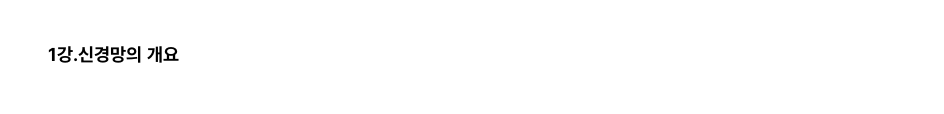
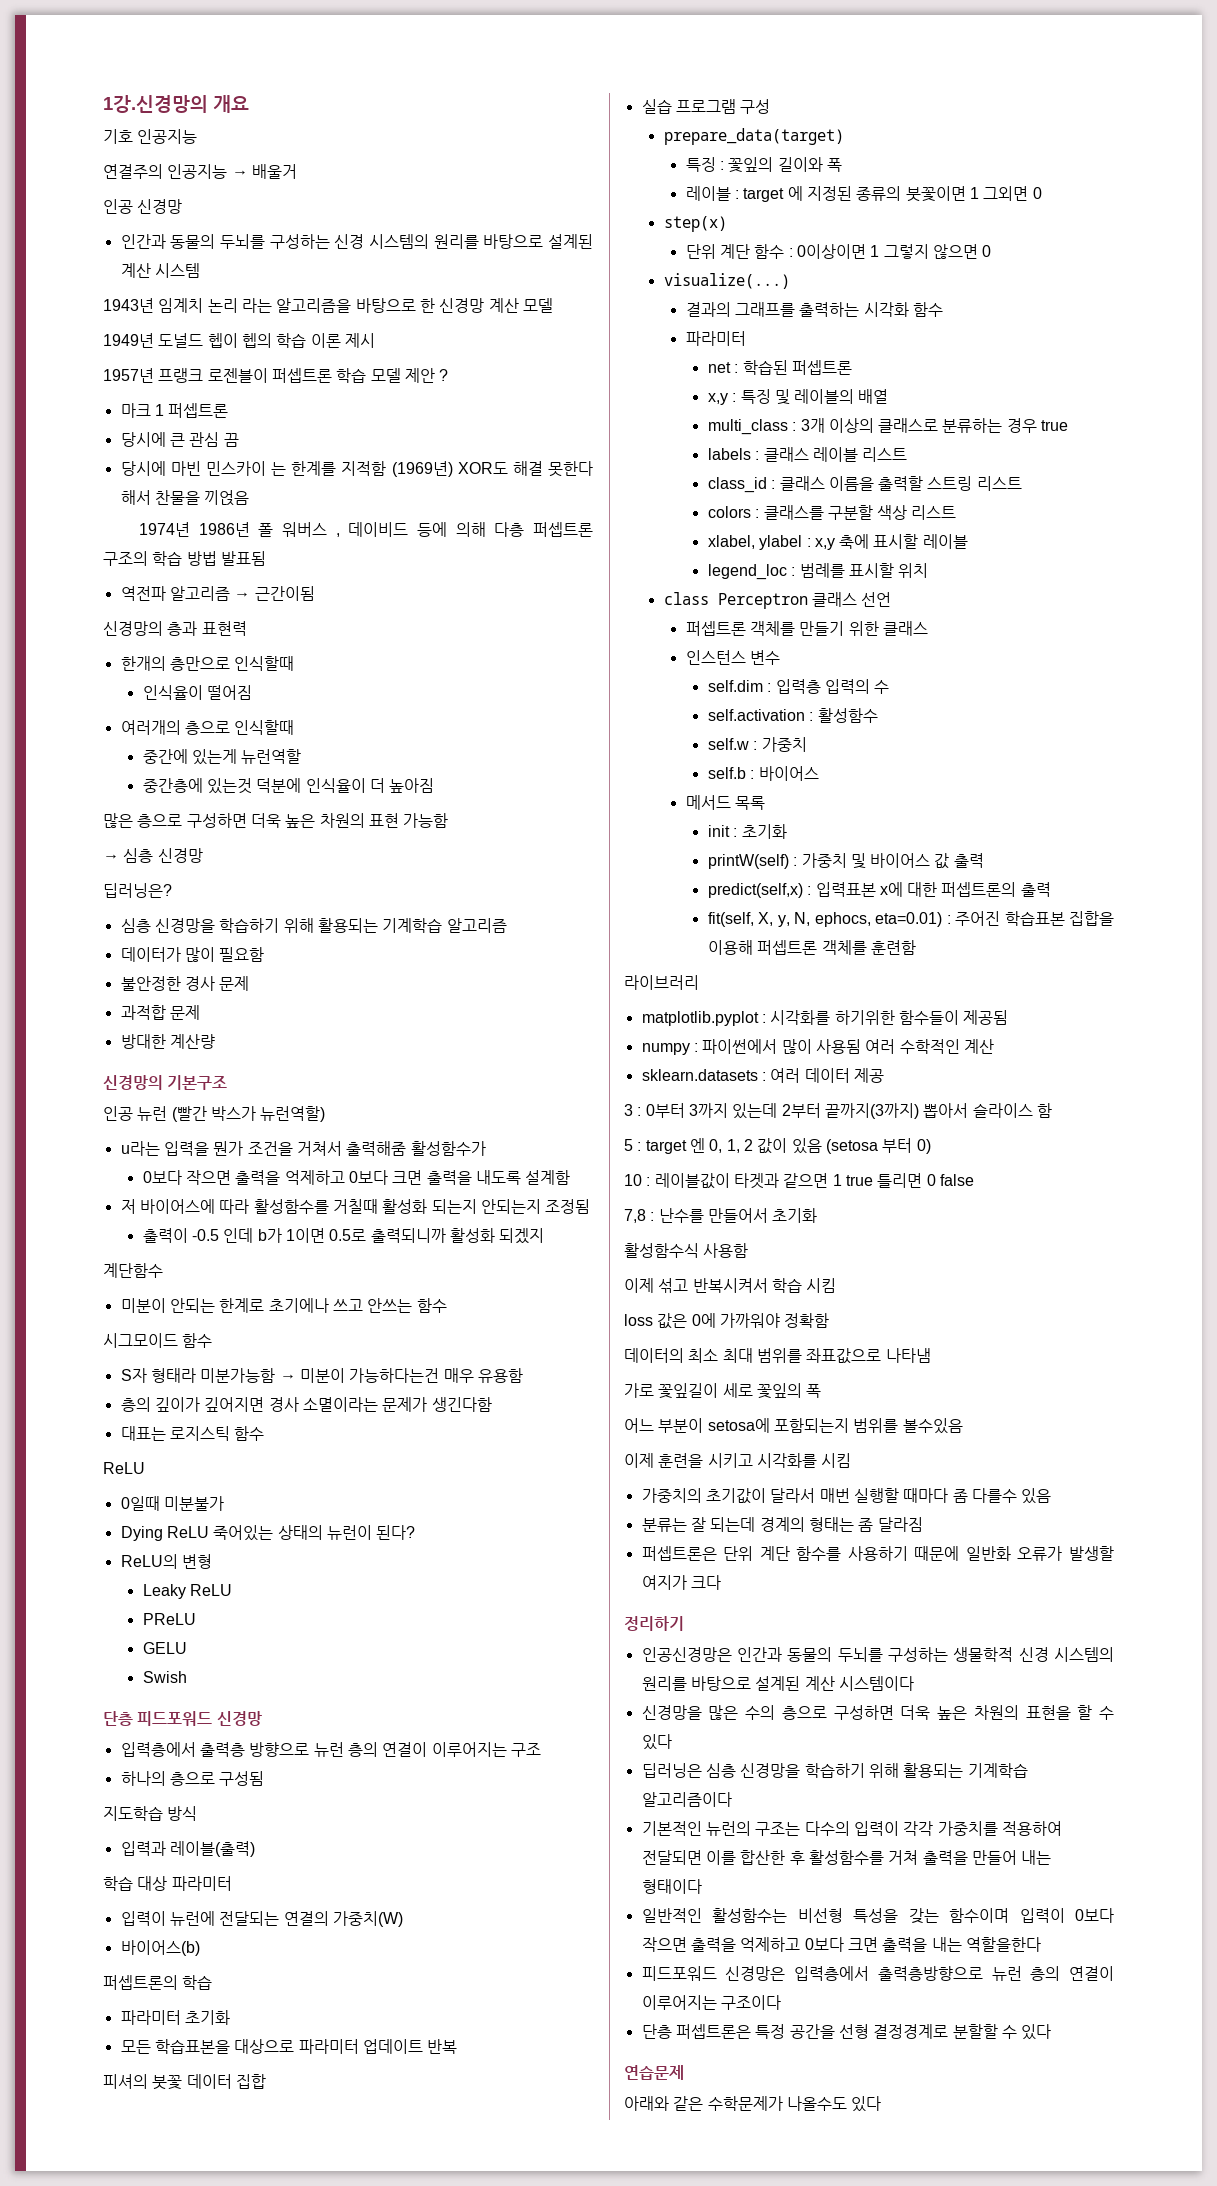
+ 기호 인공지능
+ 연결주의 인공지능 → 배울거
+ 인공 신경망
+ 인간과 동물의 두뇌를 구성하는 신경 시스템의 원리를 바탕으로 설계된 계산 시스템
+ 1943년 임계치 논리 라는 알고리즘을 바탕으로 한 신경망 계산 모델
+ 1949년 도널드 헵이 헵의 학습 이론 제시
+ 1957년 프랭크 로젠블이 퍼셉트론 학습 모델 제안 ?
+ 마크 1 퍼셉트론
+ 당시에 큰 관심 끔
+ 당시에 마빈 민스카이 는 한계를 지적함 (1969년) XOR도 해결 못한다 해서 찬물을 끼얹음
+ 1974년 1986년 폴 워버스 , 데이비드 등에 의해 다층 퍼셉트론 구조의 학습 방법 발표됨
+ 역전파 알고리즘 → 근간이됨
+ 신경망의 층과 표현력
+ 한개의 층만으로 인식할때
+ 인식율이 떨어짐
+ 여러개의 층으로 인식할때
+ 중간에 있는게 뉴런역할
+ 중간층에 있는것 덕분에 인식율이 더 높아짐
+ 많은 층으로 구성하면 더욱 높은 차원의 표현 가능함
+ → 심층 신경망
+ 딥러닝은?
+ 심층 신경망을 학습하기 위해 활용되는 기계학습 알고리즘
+ 데이터가 많이 필요함
+ 불안정한 경사 문제
+ 과적합 문제
+ 방대한 계산량
+ 신경망의 기본구조
+ 인공 뉴런 (빨간 박스가 뉴런역할)
+ u라는 입력을 뭔가 조건을 거쳐서 출력해줌 활성함수가
+ 0보다 작으면 출력을 억제하고 0보다 크면 출력을 내도록 설계함
+ 저 바이어스에 따라 활성함수를 거칠때 활성화 되는지 안되는지 조정됨
+ 출력이 -0.5 인데 b가 1이면 0.5로 출력되니까 활성화 되겠지
+ 계단함수
+ 미분이 안되는 한계로 초기에나 쓰고 안쓰는 함수
+ 시그모이드 함수
+ S자 형태라 미분가능함 → 미분이 가능하다는건 매우 유용함
+ 층의 깊이가 깊어지면 경사 소멸이라는 문제가 생긴다함
+ 대표는 로지스틱 함수
+ ReLU
+ 0일때 미분불가
+ Dying ReLU 죽어있는 상태의 뉴런이 된다?
+ ReLU의 변형
+ Leaky ReLU
+ PReLU
+ GELU
+ Swish
+ 단층 피드포워드 신경망
+ 입력층에서 출력층 방향으로 뉴런 층의 연결이 이루어지는 구조
+ 하나의 층으로 구성됨
+ 지도학습 방식
+ 입력과 레이블(출력)
+ 학습 대상 파라미터
+ 입력이 뉴런에 전달되는 연결의 가중치(W)
+ 바이어스(b)
+ 퍼셉트론의 학습
+ 파라미터 초기화
+ 모든 학습표본을 대상으로 파라미터 업데이트 반복
+ 피셔의 붓꽃 데이터 집합
+ 실습 프로그램 구성
+ prepare_data(target)
+ 특징 : 꽃잎의 길이와 폭
+ 레이블 : target 에 지정된 종류의 붓꽃이면 1 그외면 0
+ step(x)
+ 단위 계단 함수 : 0이상이면 1 그렇지 않으면 0
+ visualize(...)
+ 결과의 그래프를 출력하는 시각화 함수
+ 파라미터
+ net : 학습된 퍼셉트론
+ x,y : 특징 및 레이블의 배열
+ multi_class : 3개 이상의 클래스로 분류하는 경우 true
+ labels : 클래스 레이블 리스트
+ class_id : 클래스 이름을 출력할 스트링 리스트
+ colors : 클래스를 구분할 색상 리스트
+ xlabel, ylabel : x,y 축에 표시할 레이블
+ legend_loc : 범례를 표시할 위치
+ class Perceptron 클래스 선언
+ 퍼셉트론 객체를 만들기 위한 클래스
+ 인스턴스 변수
+ self.dim : 입력층 입력의 수
+ self.activation : 활성함수
+ self.w : 가중치
+ self.b : 바이어스
+ 메서드 목록
+ init : 초기화
+ printW(self) : 가중치 및 바이어스 값 출력
+ predict(self,x) : 입력표본 x에 대한 퍼셉트론의 출력
+ fit(self, X, y, N, ephocs, eta=0.01) : 주어진 학습표본 집합을 이용해 퍼셉트론 객체를 훈련함
+ 라이브러리
+ matplotlib.pyplot : 시각화를 하기위한 함수들이 제공됨
+ numpy : 파이썬에서 많이 사용됨 여러 수학적인 계산
+ sklearn.datasets : 여러 데이터 제공
+ 3 : 0부터 3까지 있는데 2부터 끝까지(3까지) 뽑아서 슬라이스 함
+ 5 : target 엔 0, 1, 2 값이 있음 (setosa 부터 0)
+ 10 : 레이블값이 타겟과 같으면 1 true 틀리면 0 false
+ 7,8 : 난수를 만들어서 초기화
+ 활성함수식 사용함
+ 이제 섞고 반복시켜서 학습 시킴
+ loss 값은 0에 가까워야 정확함
+ 데이터의 최소 최대 범위를 좌표값으로 나타냄
+ 가로 꽃잎길이 세로 꽃잎의 폭
+ 어느 부분이 setosa에 포함되는지 범위를 볼수있음
+ 이제 훈련을 시키고 시각화를 시킴
+ 가중치의 초기값이 달라서 매번 실행할 때마다 좀 다를수 있음
+ 분류는 잘 되는데 경계의 형태는 좀 달라짐
+ 퍼셉트론은 단위 계단 함수를 사용하기 때문에 일반화 오류가 발생할 여지가 크다
+ 정리하기
+ 인공신경망은 인간과 동물의 두뇌를 구성하는 생물학적 신경 시스템의 원리를 바탕으로 설계된 계산 시스템이다
+ 신경망을 많은 수의 층으로 구성하면 더욱 높은 차원의 표현을 할 수 있다
+ 딥러닝은 심층 신경망을 학습하기 위해 활용되는 기계학습 알고리즘이다
+ 기본적인 뉴런의 구조는 다수의 입력이 각각 가중치를 적용하여 전달되면 이를 합산한 후 활성함수를 거쳐 출력을 만들어 내는 형태이다
+ 일반적인 활성함수는 비선형 특성을 갖는 함수이며 입력이 0보다 작으면 출력을 억제하고 0보다 크면 출력을 내는 역할을한다
+ 피드포워드 신경망은 입력층에서 출력층방향으로 뉴런 층의 연결이 이루어지는 구조이다
+ 단층 퍼셉트론은 특정 공간을 선형 결정경계로 분할할 수 있다
+ 연습문제
+ 아래와 같은 수학문제가 나올수도 있다

